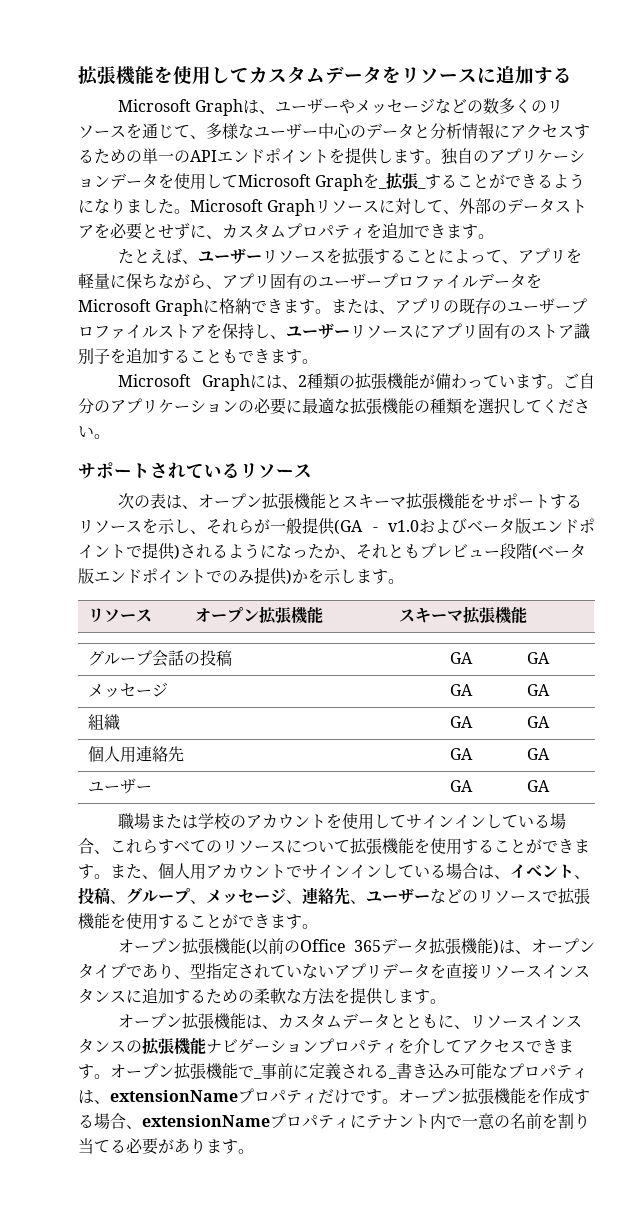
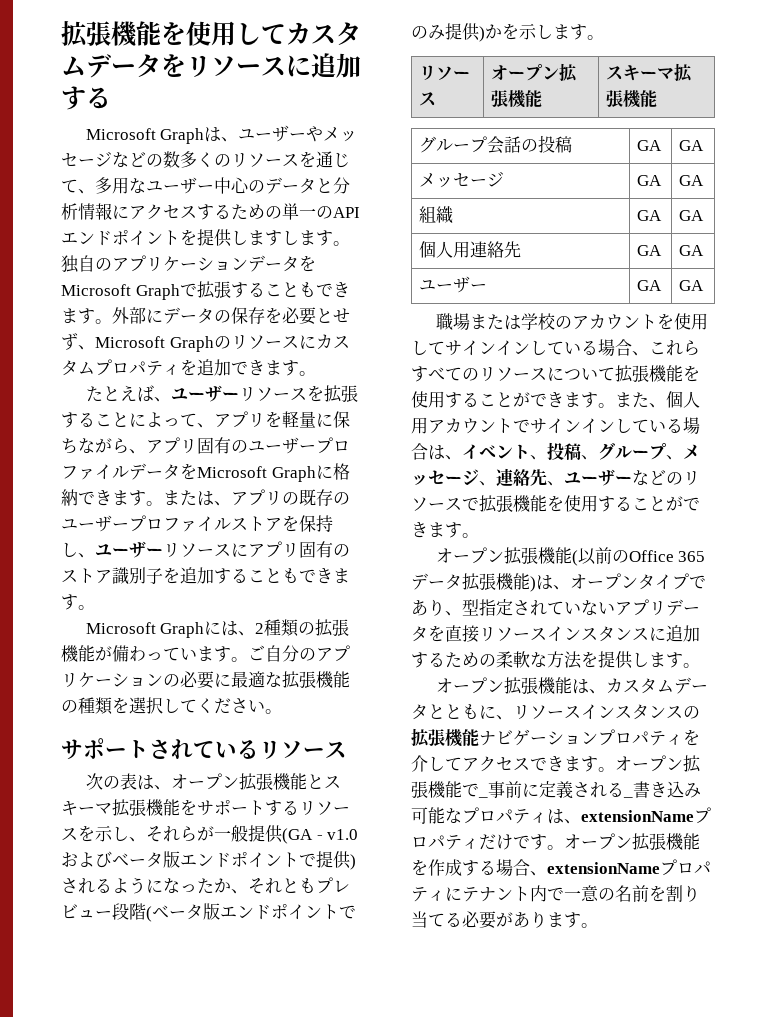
- Microsoft Graphは、ユーザーやメッセージなどの数多くのリソースを通じて、多様なユーザー中心のデータと分析情報にアクセスするための単一のAPIエンドポイントを提供します。
+ Microsoft Graphは、ユーザーやメッセージなどの数多くのリソースを通じて、多用なユーザー中心のデータと分析情報にアクセスするための単一のAPIエンドポイントを提供しますします。
- 独自のアプリケーションデータを使用してMicrosoft Graphを_拡張_することができるようになりました。Microsoft Graphリソースに対して、外部のデータストアを必要とせずに、カスタムプロパティを追加できます。
+ 独自のアプリケーションデータをMicrosoft Graphで拡張することもできます。外部にデータの保存を必要とせず、Microsoft Graphのリソースにカスタムプロパティを追加できます。

